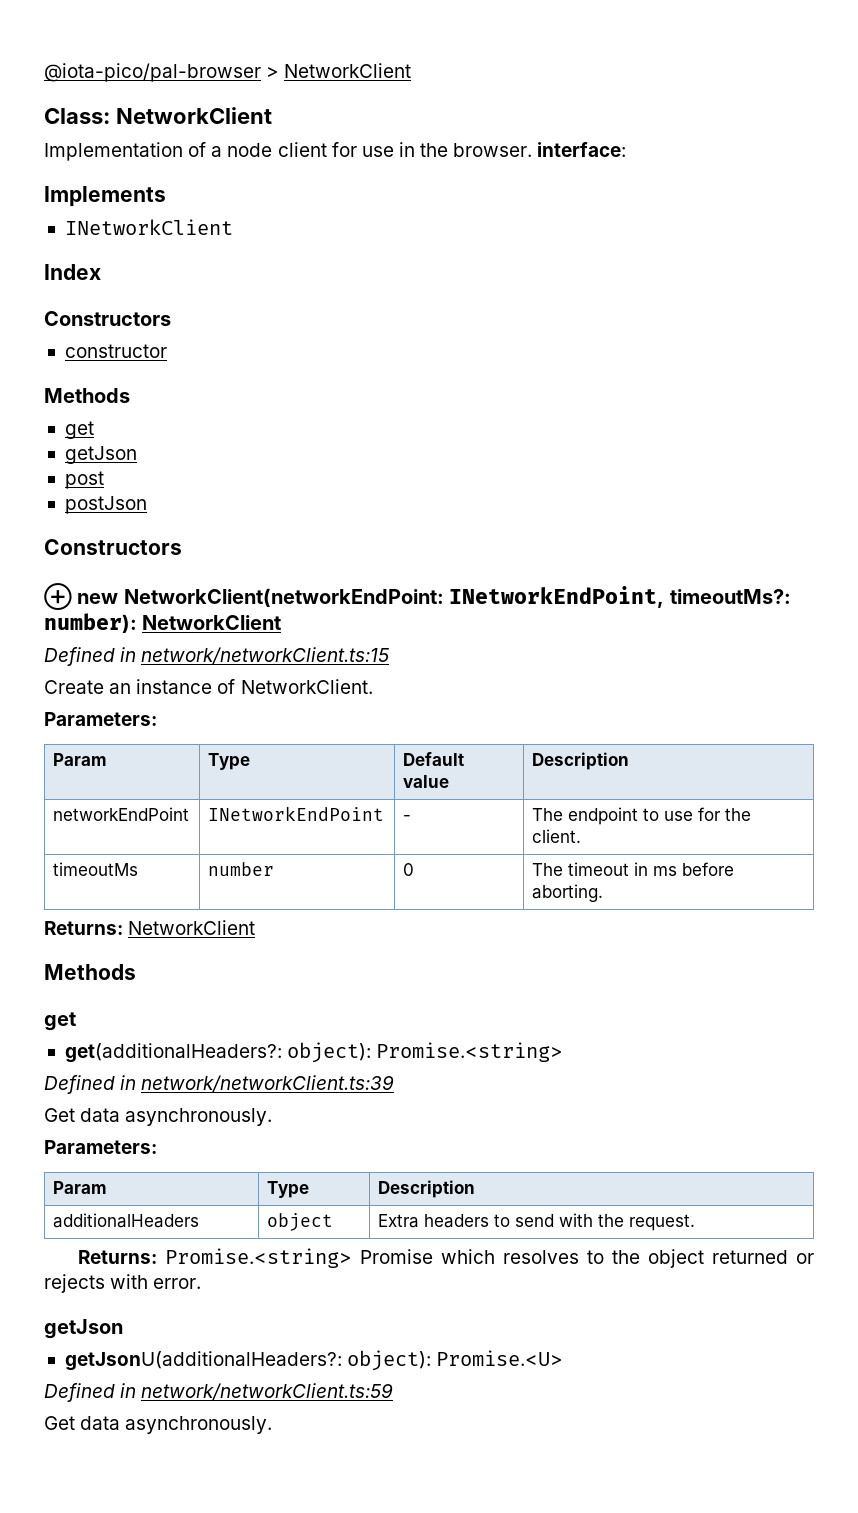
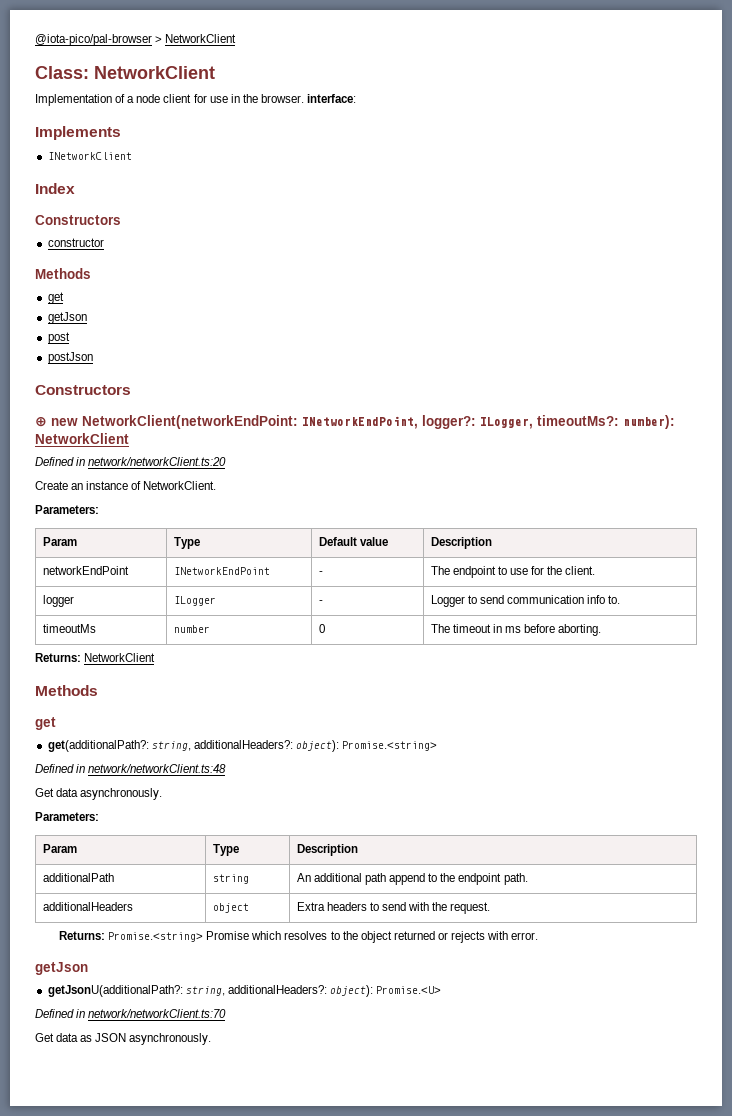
- ⊕ new NetworkClient(networkEndPoint: INetworkEndPoint, timeoutMs?: number): NetworkClient
+ ⊕ new NetworkClient(networkEndPoint: INetworkEndPoint, logger?: ILogger, timeoutMs?: number): NetworkClient
- Defined in network/networkClient.ts:15
+ Defined in network/networkClient.ts:20
+ logger | ILogger | - | Logger to send communication info to.
- get(additionalHeaders?: object): Promise.<string>
+ get(additionalPath?: string, additionalHeaders?: object): Promise.<string>
- Defined in network/networkClient.ts:39
+ Defined in network/networkClient.ts:48
+ additionalPath | string | An additional path append to the endpoint path.
- getJsonU(additionalHeaders?: object): Promise.<U>
+ getJsonU(additionalPath?: string, additionalHeaders?: object): Promise.<U>
- Defined in network/networkClient.ts:59
- Get data asynchronously.
+ Defined in network/networkClient.ts:70
+ Get data as JSON asynchronously.

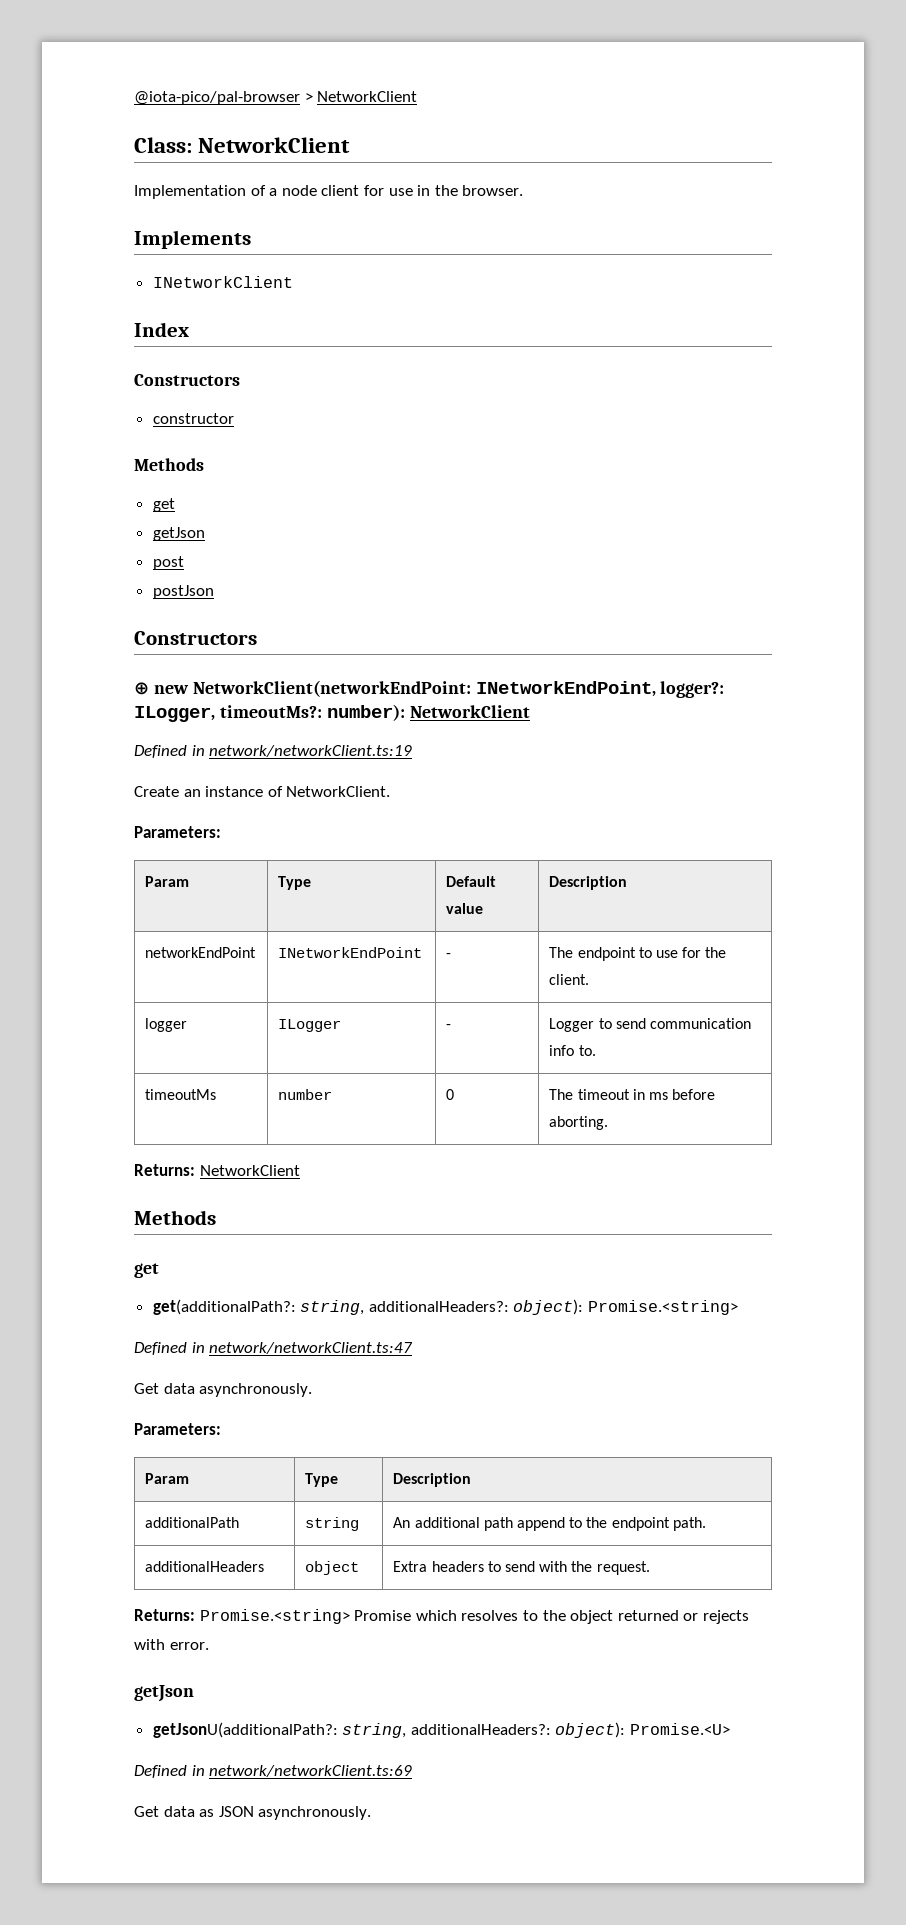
- Implementation of a node client for use in the browser. interface:
+ Implementation of a node client for use in the browser.
- Defined in network/networkClient.ts:20
+ Defined in network/networkClient.ts:19
- Defined in network/networkClient.ts:48
+ Defined in network/networkClient.ts:47
- Defined in network/networkClient.ts:70
+ Defined in network/networkClient.ts:69

